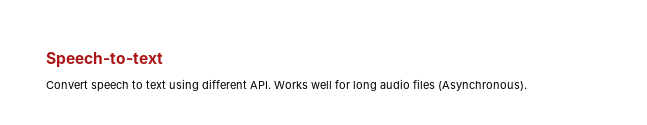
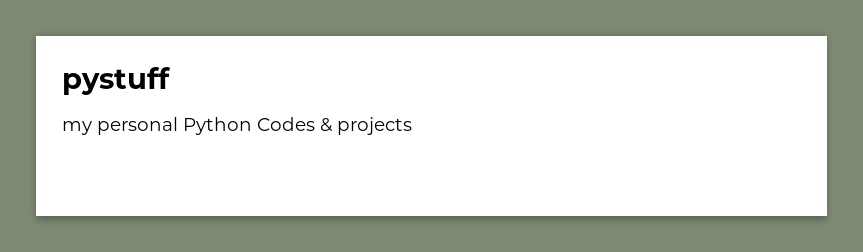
- Speech-to-text
- Convert speech to text using different API. Works well for long audio files (Asynchronous).
+ pystuff
+ my personal Python Codes & projects

